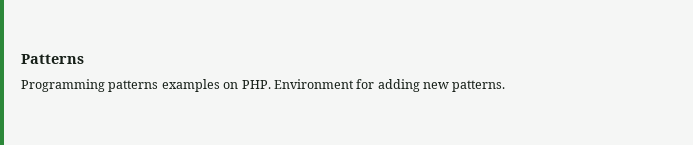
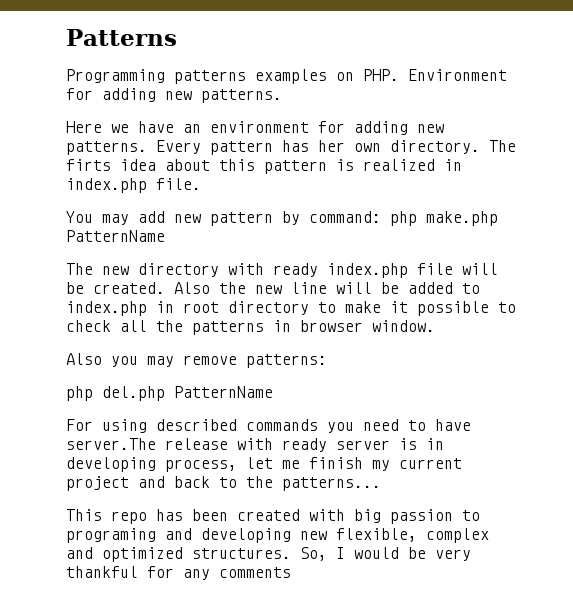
+ Here we have an environment for adding new patterns. Every pattern has her own directory. The firts idea about this pattern is realized in index.php file.
+ You may add new pattern by command: php make.php PatternName
+ The new directory with ready index.php file will be created. Also the new line will be added to index.php in root directory to make it possible to check all the patterns in browser window.
+ Also you may remove patterns:
+ php del.php PatternName
+ For using described commands you need to have server.The release with ready server is in developing process, let me finish my current project and back to the patterns...
+ This repo has been created with big passion to programing and developing new flexible, complex and optimized structures. So, I would be very thankful for any comments

